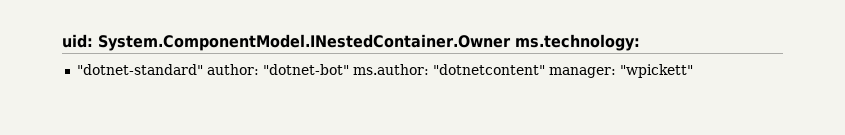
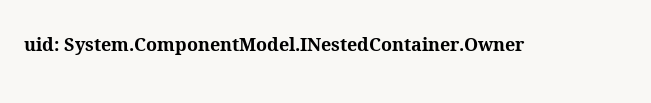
- uid: System.ComponentModel.INestedContainer.Owner ms.technology:
- "dotnet-standard" author: "dotnet-bot" ms.author: "dotnetcontent" manager: "wpickett"
+ uid: System.ComponentModel.INestedContainer.Owner

